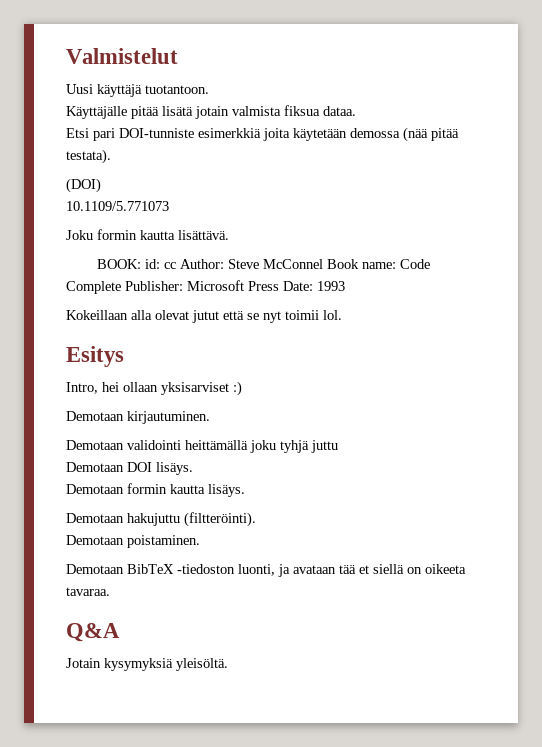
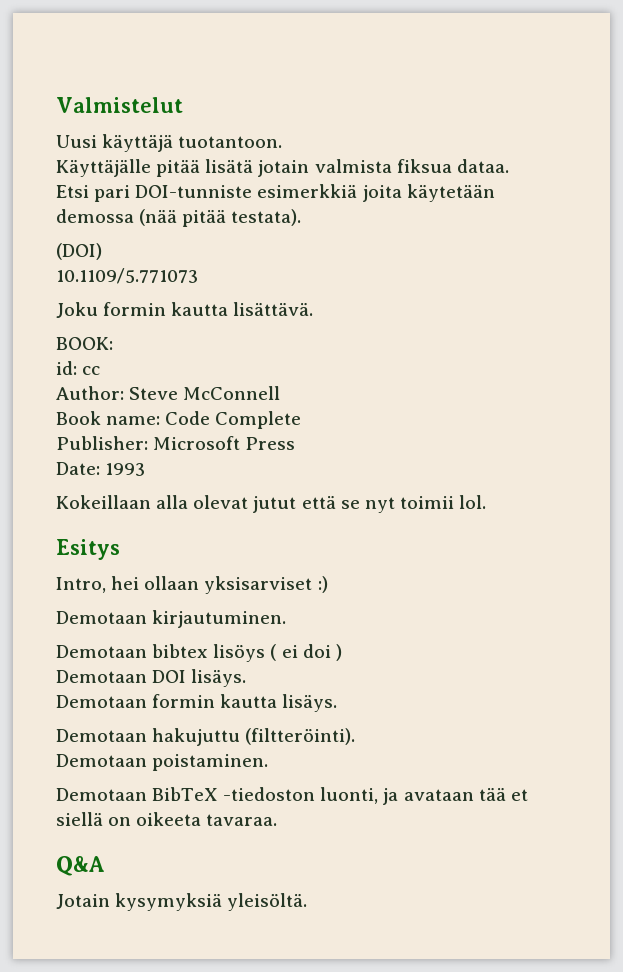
- BOOK: id: cc Author: Steve McConnel Book name: Code Complete Publisher: Microsoft Press Date: 1993
+ BOOK:
+ id: cc
+ Author: Steve McConnell
+ Book name: Code Complete
+ Publisher: Microsoft Press
+ Date: 1993
- Demotaan validointi heittämällä joku tyhjä juttu
+ Demotaan bibtex lisöys ( ei doi )

